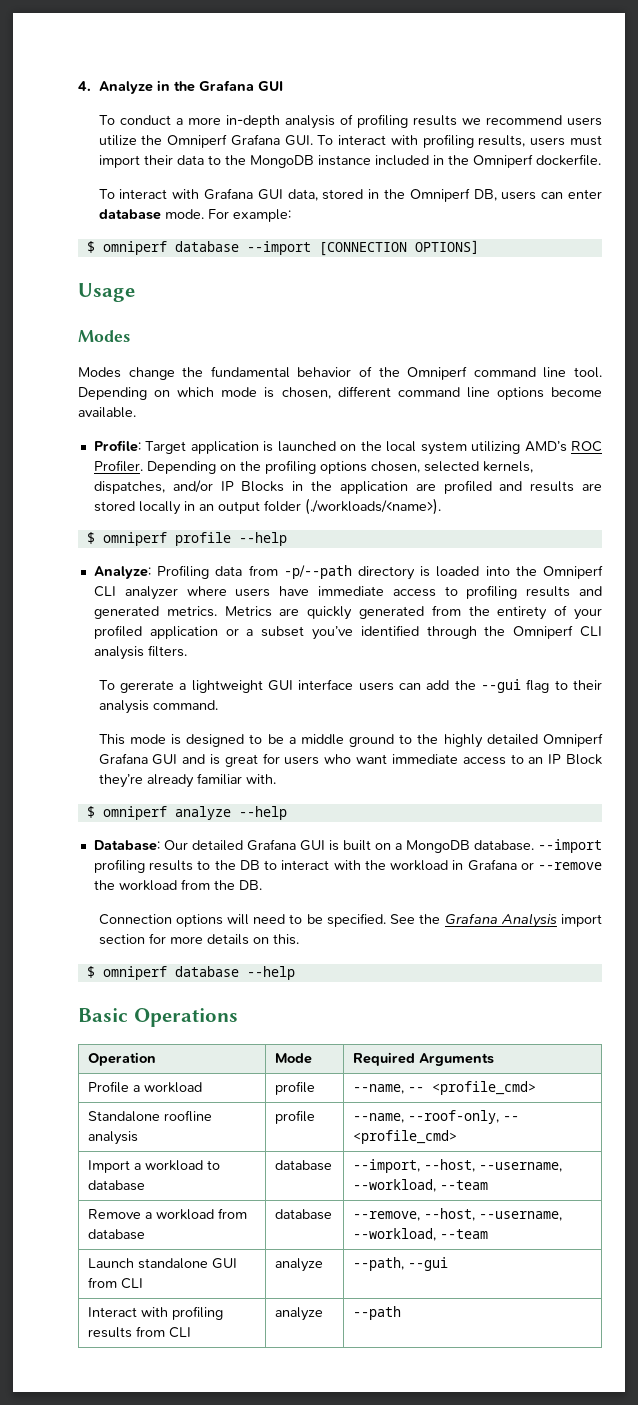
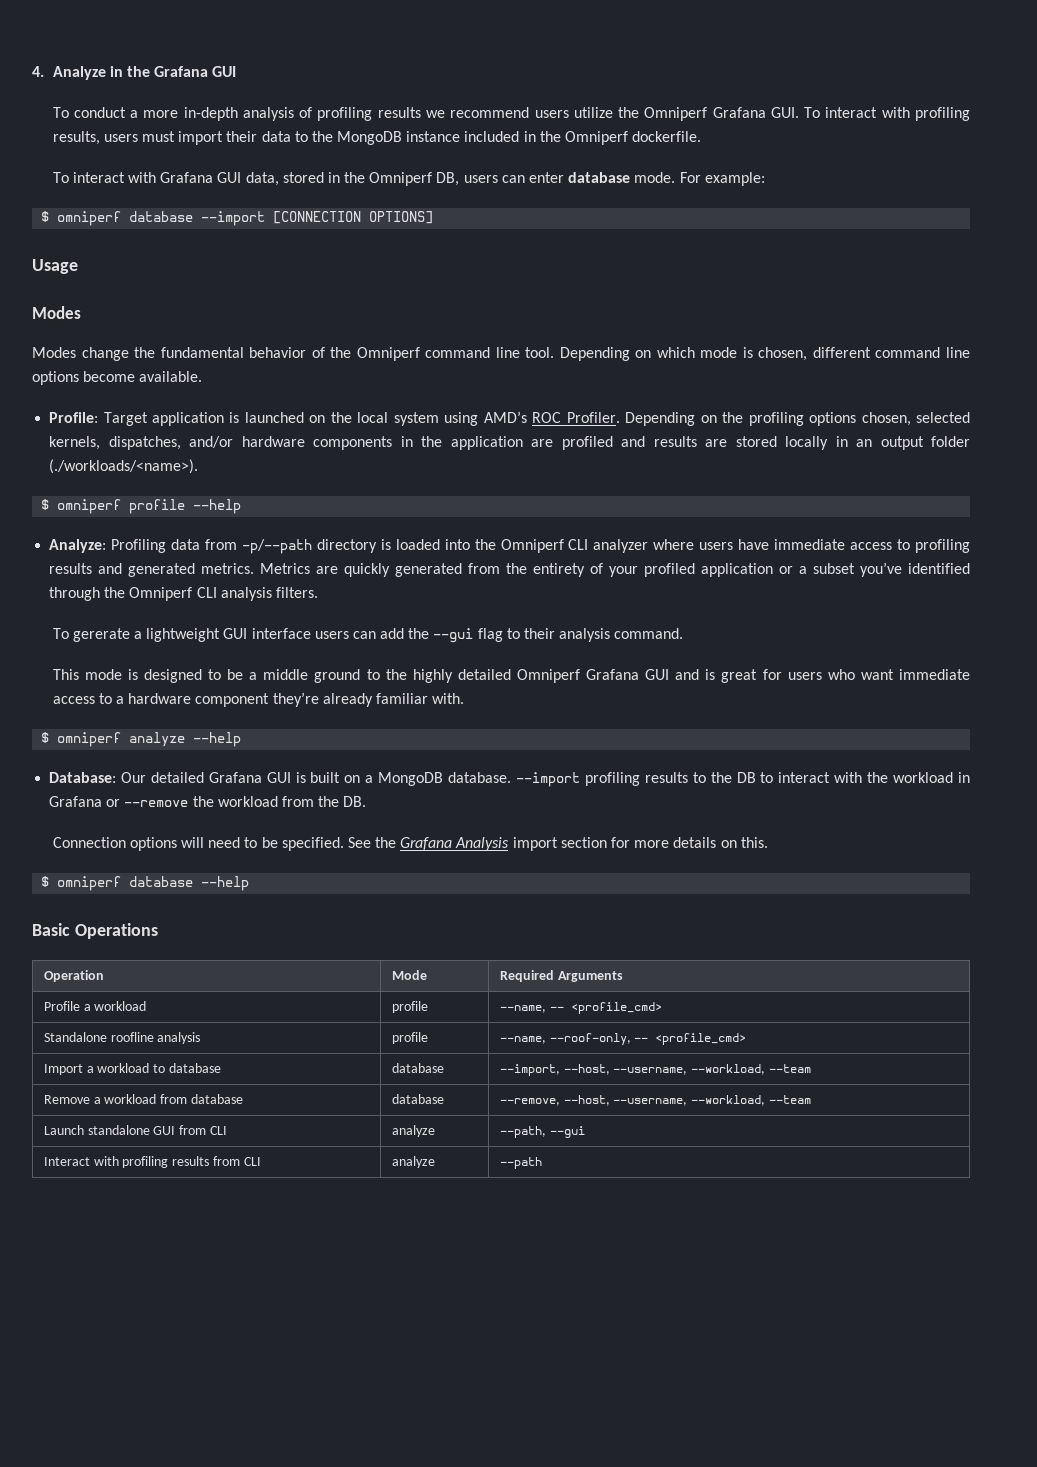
- Profile: Target application is launched on the local system utilizing AMD’s ROC Profiler.
+ Profile: Target application is launched on the local system using AMD’s ROC Profiler.
- Depending on the profiling options chosen, selected kernels, dispatches, and/or IP Blocks in the application are profiled and results are stored locally in an output folder (./workloads/<name>).
+ Depending on the profiling options chosen, selected kernels, dispatches, and/or hardware components in the application are profiled and results are stored locally in an output folder (./workloads/<name>).
- This mode is designed to be a middle ground to the highly detailed Omniperf Grafana GUI and is great for users who want immediate access to an IP Block they’re already familiar with.
+ This mode is designed to be a middle ground to the highly detailed Omniperf Grafana GUI and is great for users who want immediate access to a hardware component they’re already familiar with.

